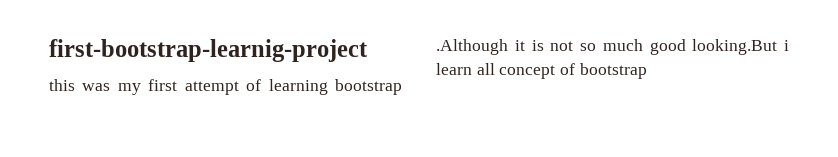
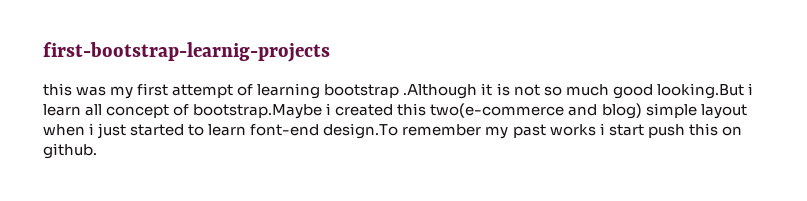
- first-bootstrap-learnig-project
+ first-bootstrap-learnig-projects
- this was my first attempt of learning bootstrap .Although it is not so much good looking.But i learn all concept of bootstrap
+ this was my first attempt of learning bootstrap .Although it is not so much good looking.But i learn all concept of bootstrap.Maybe i created this two(e-commerce and blog) simple layout when i just started to learn font-end design.To remember my past works i start push this on github.

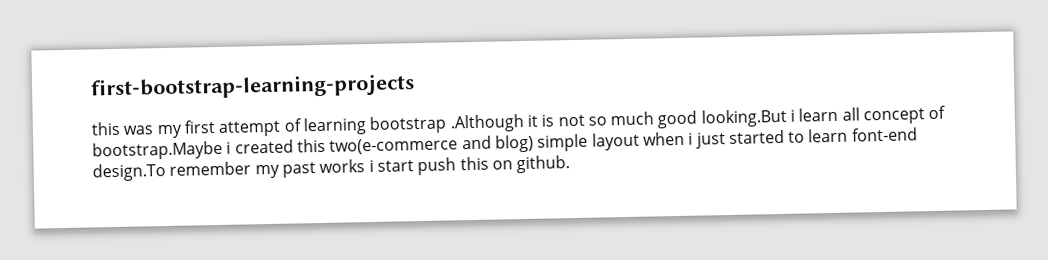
- first-bootstrap-learnig-projects
+ first-bootstrap-learning-projects

